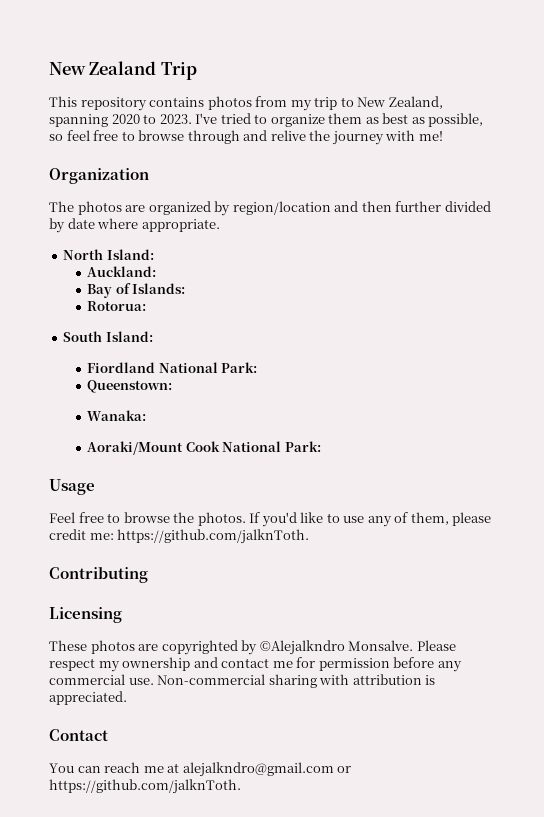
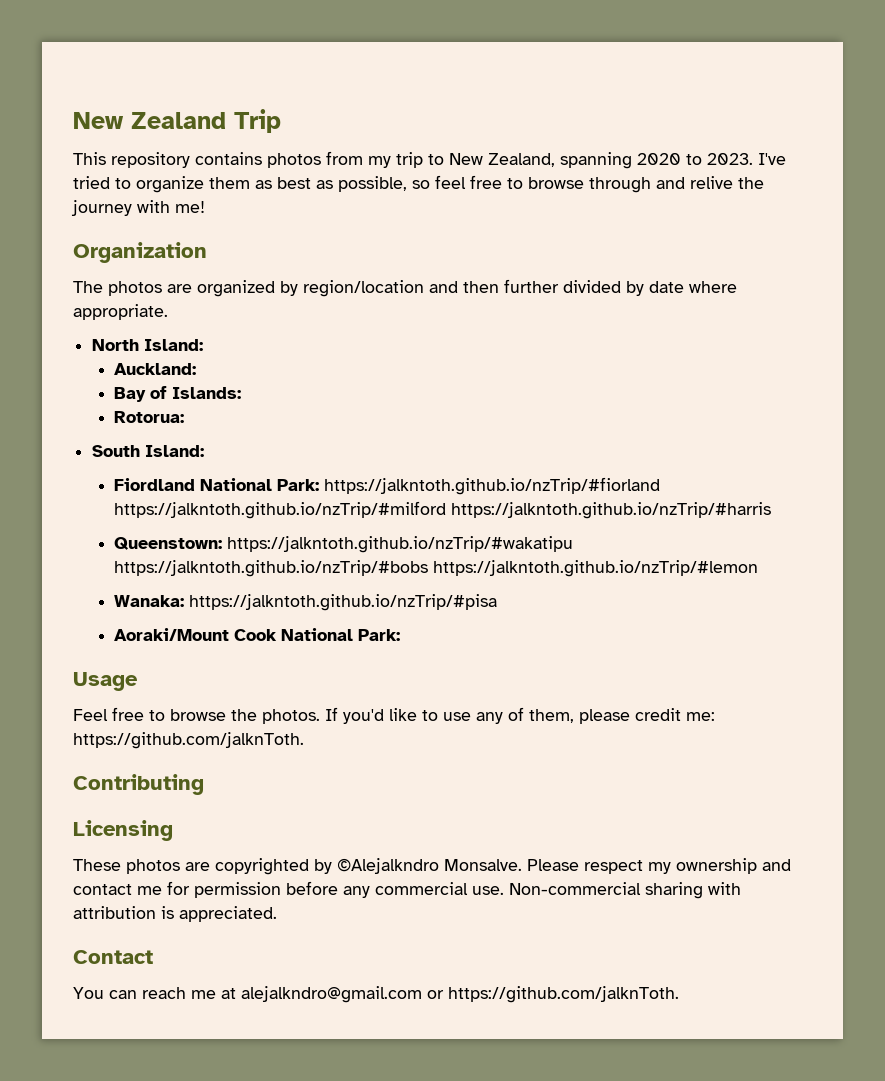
- Fiordland National Park:
- Queenstown:
+ Fiordland National Park: https://jalkntoth.github.io/nzTrip/#fiorland https://jalkntoth.github.io/nzTrip/#milford https://jalkntoth.github.io/nzTrip/#harris
+ Queenstown: https://jalkntoth.github.io/nzTrip/#wakatipu https://jalkntoth.github.io/nzTrip/#bobs https://jalkntoth.github.io/nzTrip/#lemon
- Wanaka:
+ Wanaka: https://jalkntoth.github.io/nzTrip/#pisa

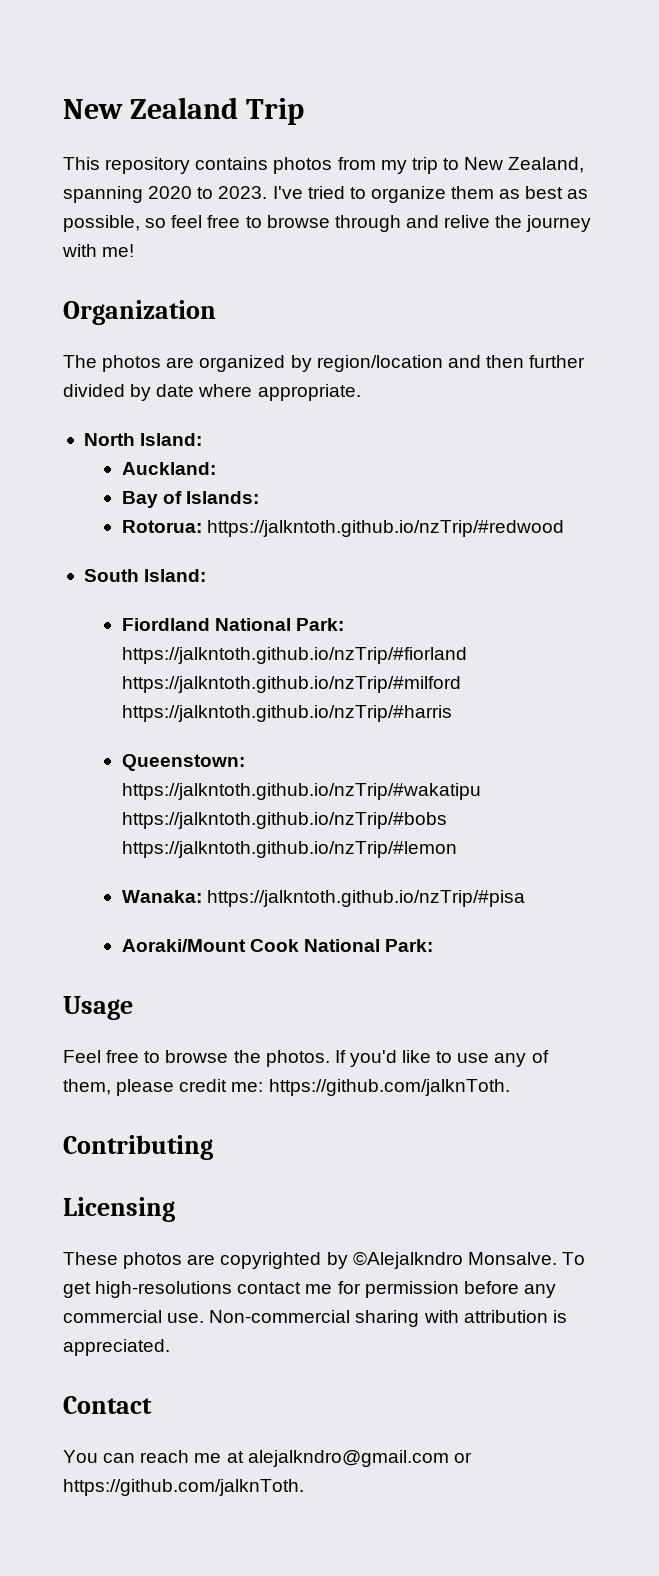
- Rotorua:
+ Rotorua: https://jalkntoth.github.io/nzTrip/#redwood
- Please respect my ownership and contact me for permission before any commercial use.
+ To get high-resolutions contact me for permission before any commercial use.

